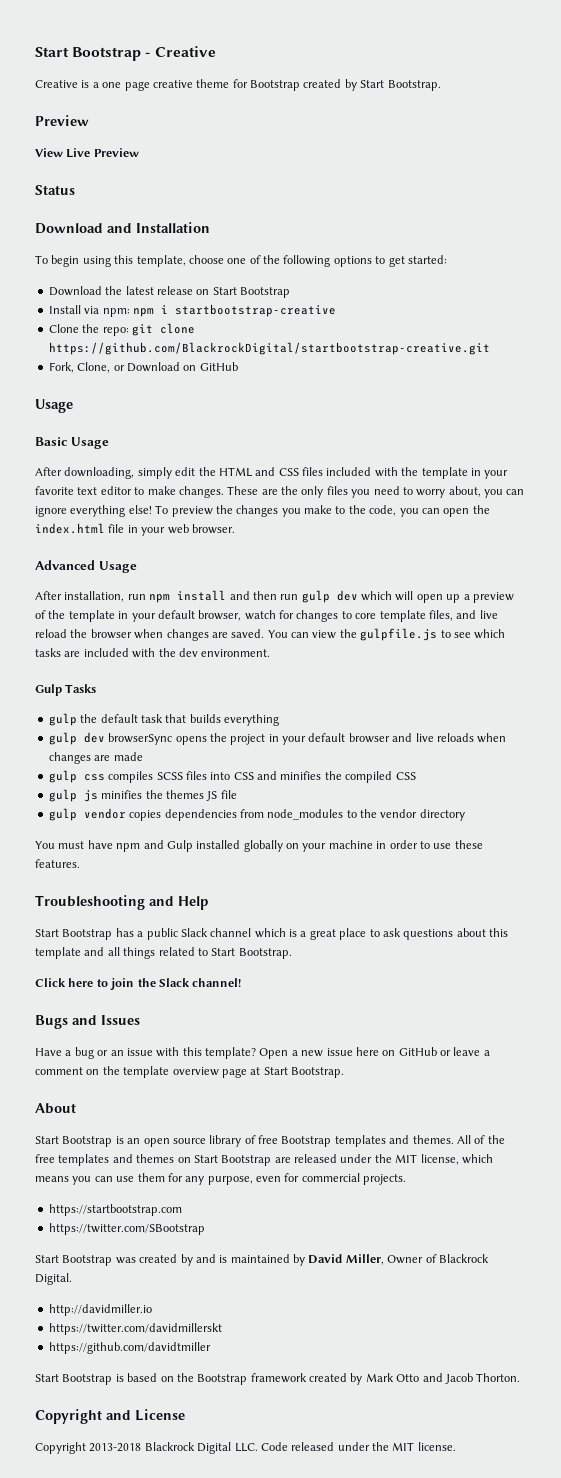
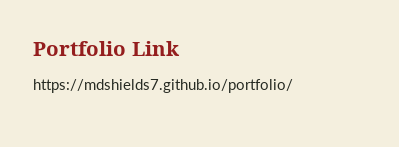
- Start Bootstrap - Creative
- Creative is a one page creative theme for Bootstrap created by Start Bootstrap.
- Preview
- View Live Preview
- Status
- Download and Installation
- To begin using this template, choose one of the following options to get started:
- Download the latest release on Start Bootstrap
- Install via npm: npm i startbootstrap-creative
- Clone the repo: git clone https://github.com/BlackrockDigital/startbootstrap-creative.git
- Fork, Clone, or Download on GitHub
- Usage
- Basic Usage
- After downloading, simply edit the HTML and CSS files included with the template in your favorite text editor to make changes. These are the only files you need to worry about, you can ignore everything else! To preview the changes you make to the code, you can open the index.html file in your web browser.
- Advanced Usage
- After installation, run npm install and then run gulp dev which will open up a preview of the template in your default browser, watch for changes to core template files, and live reload the browser when changes are saved. You can view the gulpfile.js to see which tasks are included with the dev environment.
- Gulp Tasks
- gulp the default task that builds everything
- gulp dev browserSync opens the project in your default browser and live reloads when changes are made
- gulp css compiles SCSS files into CSS and minifies the compiled CSS
- gulp js minifies the themes JS file
- gulp vendor copies dependencies from node_modules to the vendor directory
- You must have npm and Gulp installed globally on your machine in order to use these features.
- Troubleshooting and Help
- Start Bootstrap has a public Slack channel which is a great place to ask questions about this template and all things related to Start Bootstrap.
- Click here to join the Slack channel!
- Bugs and Issues
- Have a bug or an issue with this template? Open a new issue here on GitHub or leave a comment on the template overview page at Start Bootstrap.
- About
- Start Bootstrap is an open source library of free Bootstrap templates and themes. All of the free templates and themes on Start Bootstrap are released under the MIT license, which means you can use them for any purpose, even for commercial projects.
- https://startbootstrap.com
- https://twitter.com/SBootstrap
- Start Bootstrap was created by and is maintained by David Miller, Owner of Blackrock Digital.
- http://davidmiller.io
- https://twitter.com/davidmillerskt
- https://github.com/davidtmiller
- Start Bootstrap is based on the Bootstrap framework created by Mark Otto and Jacob Thorton.
- Copyright and License
- Copyright 2013-2018 Blackrock Digital LLC. Code released under the MIT license.
+ Portfolio Link
+ https://mdshields7.github.io/portfolio/

